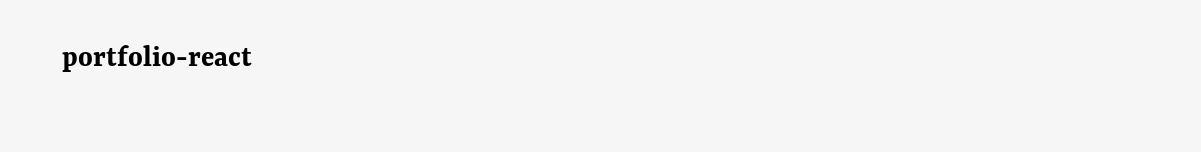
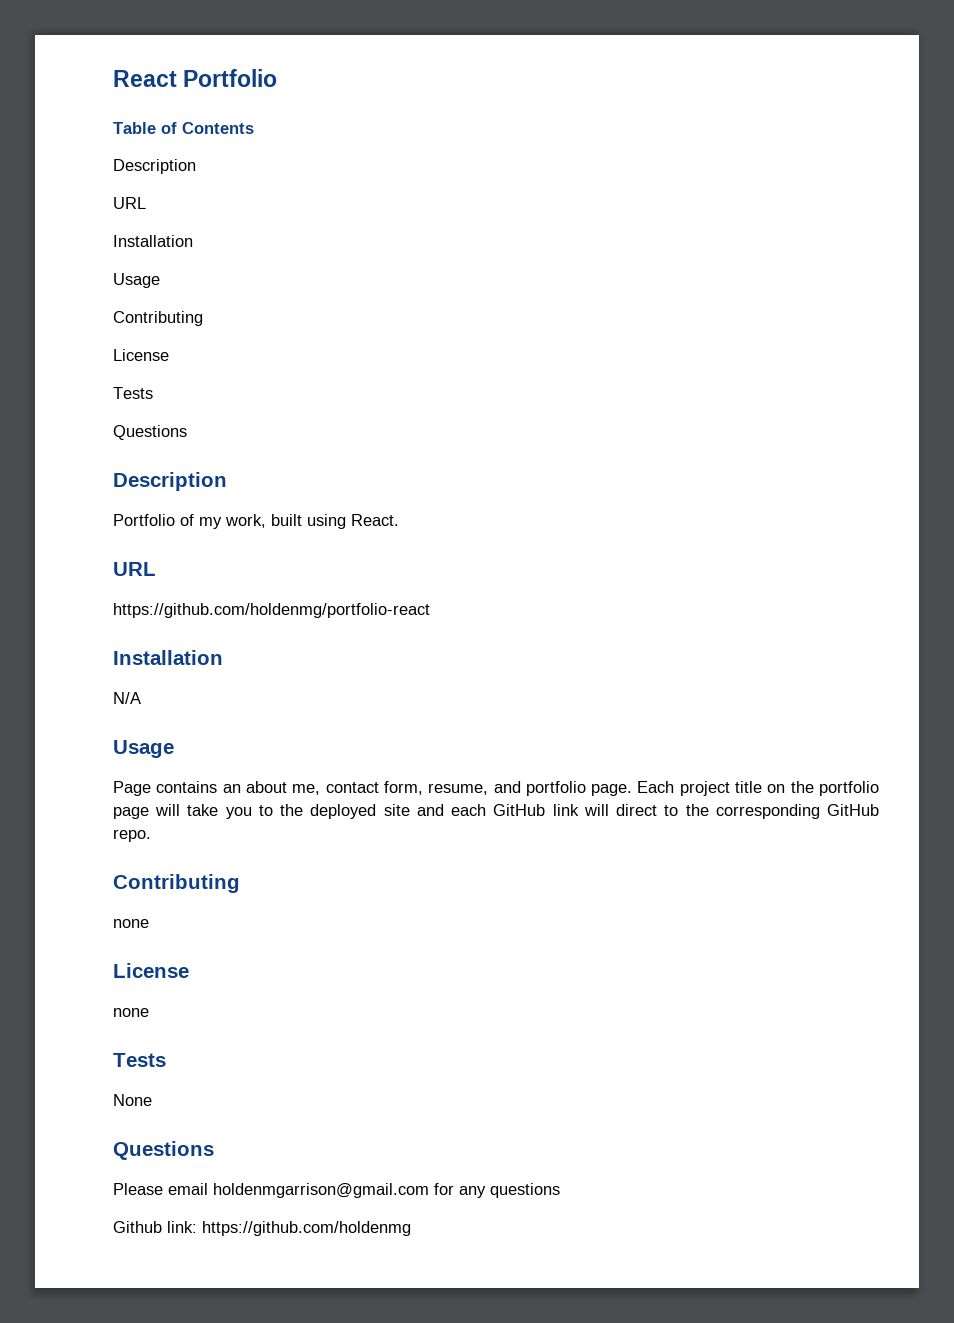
- portfolio-react
+ React Portfolio
+ Table of Contents
+ Description
+ URL
+ Installation
+ Usage
+ Contributing
+ License
+ Tests
+ Questions
+ Description
+ Portfolio of my work, built using React.
+ URL
+ https://github.com/holdenmg/portfolio-react
+ Installation
+ N/A
+ Usage
+ Page contains an about me, contact form, resume, and portfolio page. Each project title on the portfolio page will take you to the deployed site and each GitHub link will direct to the corresponding GitHub repo.
+ Contributing
+ none
+ License
+ none
+ Tests
+ None
+ Questions
+ Please email holdenmgarrison@gmail.com for any questions
+ Github link: https://github.com/holdenmg

